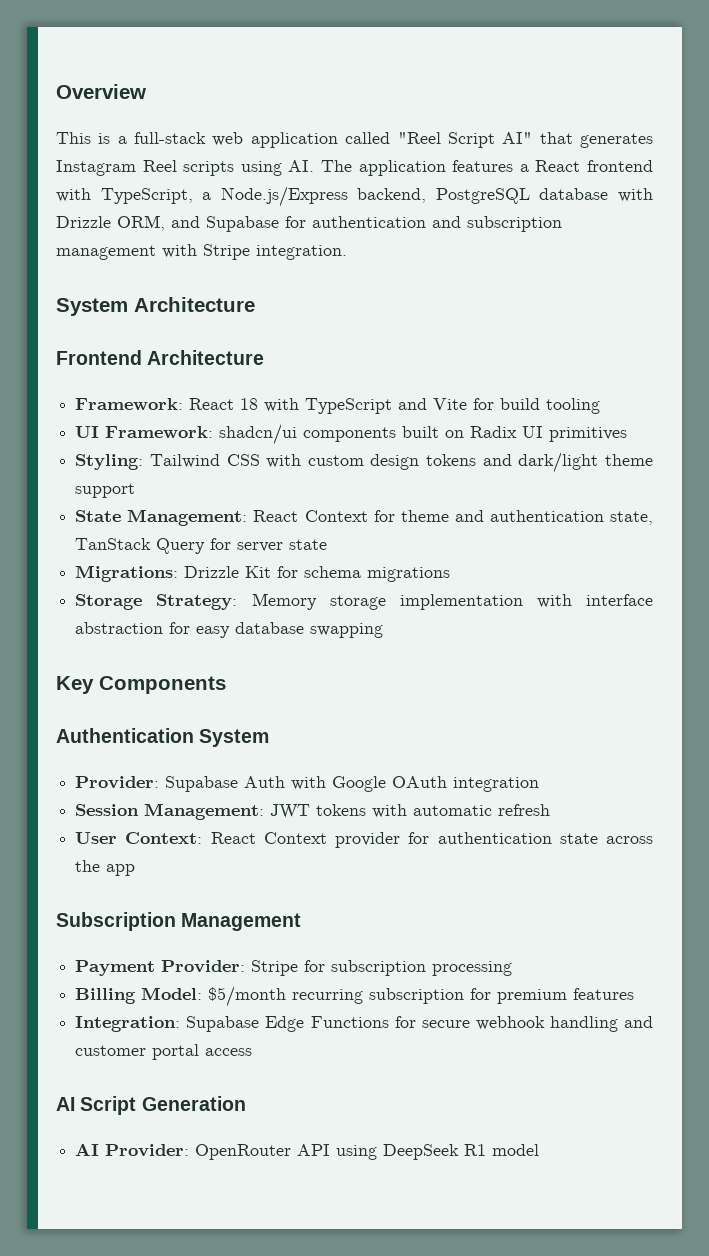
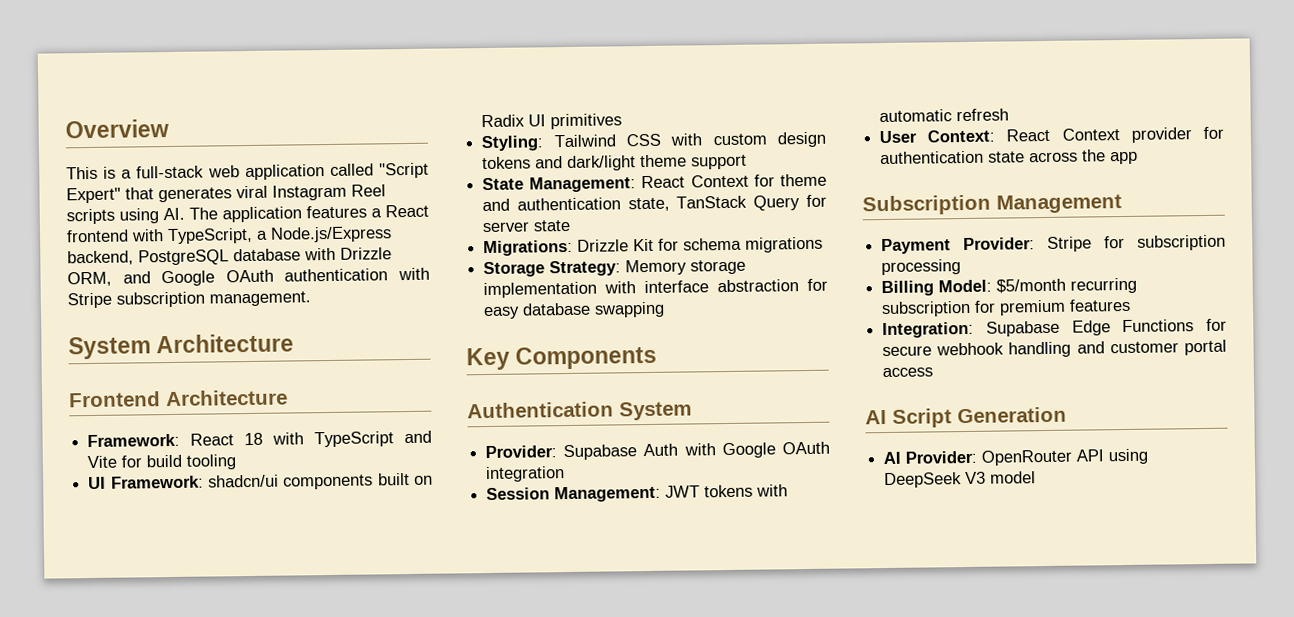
- This is a full-stack web application called "Reel Script AI" that generates Instagram Reel scripts using AI. The application features a React frontend with TypeScript, a Node.js/Express backend, PostgreSQL database with Drizzle ORM, and Supabase for authentication and subscription management with Stripe integration.
+ This is a full-stack web application called "Script Expert" that generates viral Instagram Reel scripts using AI. The application features a React frontend with TypeScript, a Node.js/Express backend, PostgreSQL database with Drizzle ORM, and Google OAuth authentication with Stripe subscription management.
- AI Provider: OpenRouter API using DeepSeek R1 model
+ AI Provider: OpenRouter API using DeepSeek V3 model

